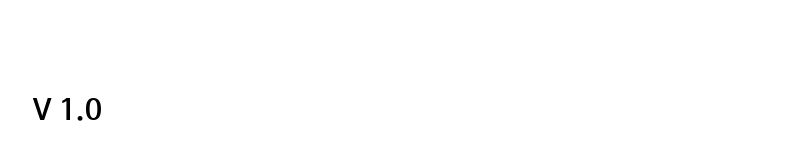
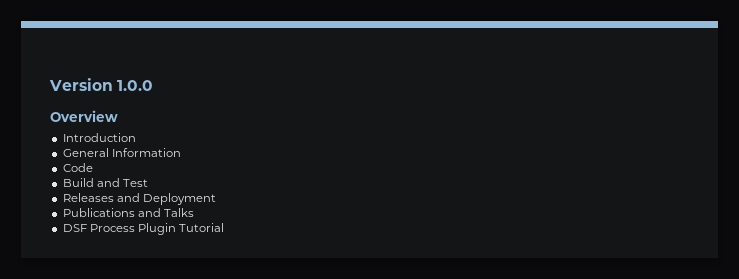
- V 1.0
+ Version 1.0.0
+ Overview
+ Introduction
+ General Information
+ Code
+ Build and Test
+ Releases and Deployment
+ Publications and Talks
+ DSF Process Plugin Tutorial

